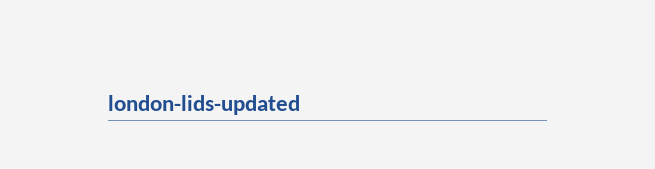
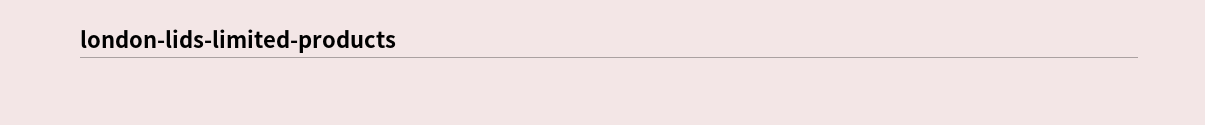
- london-lids-updated
+ london-lids-limited-products

